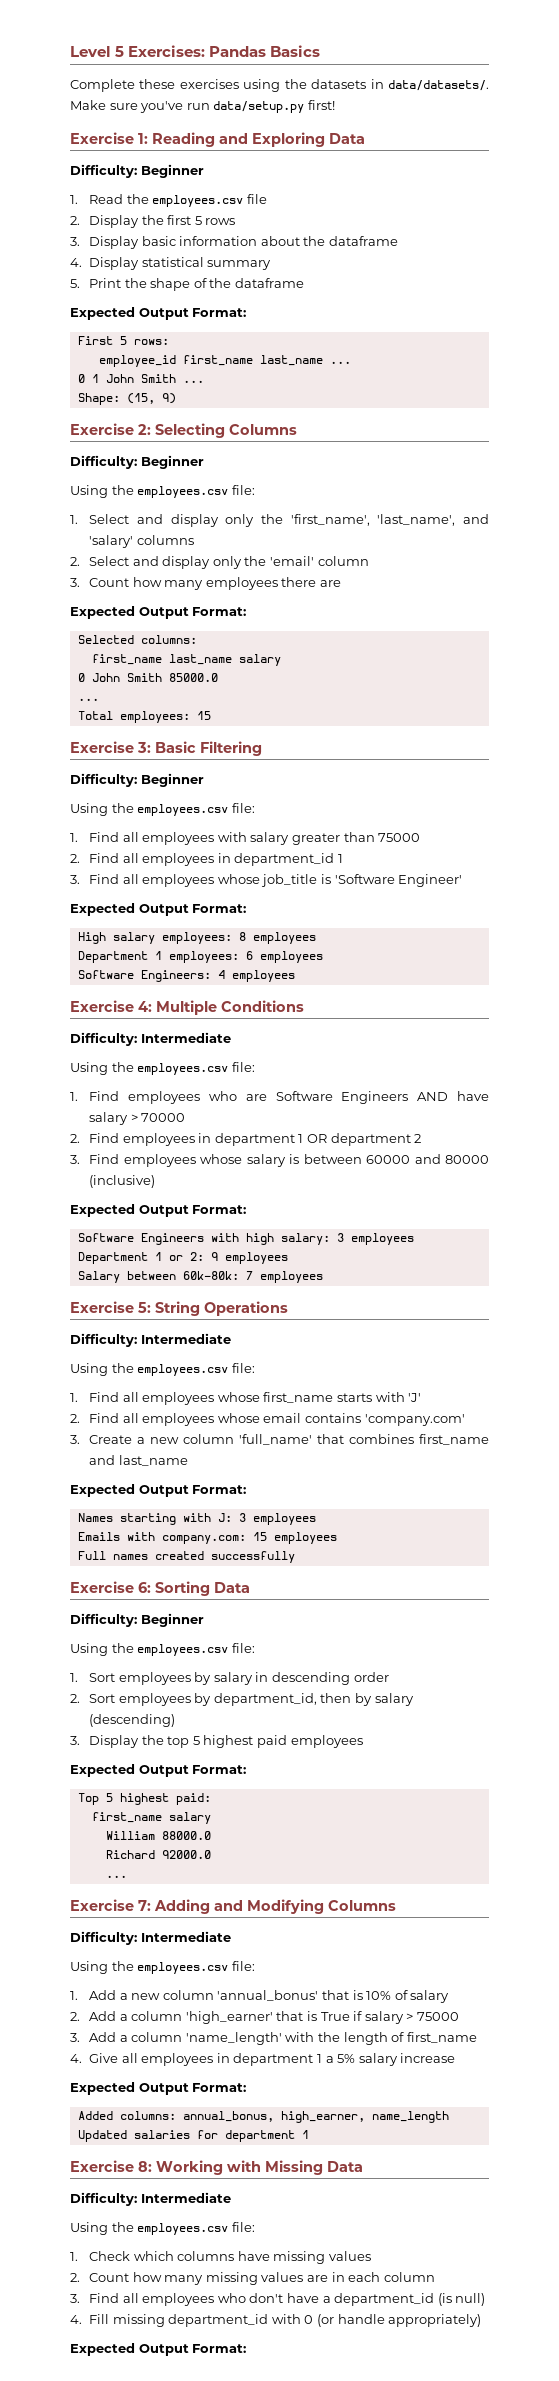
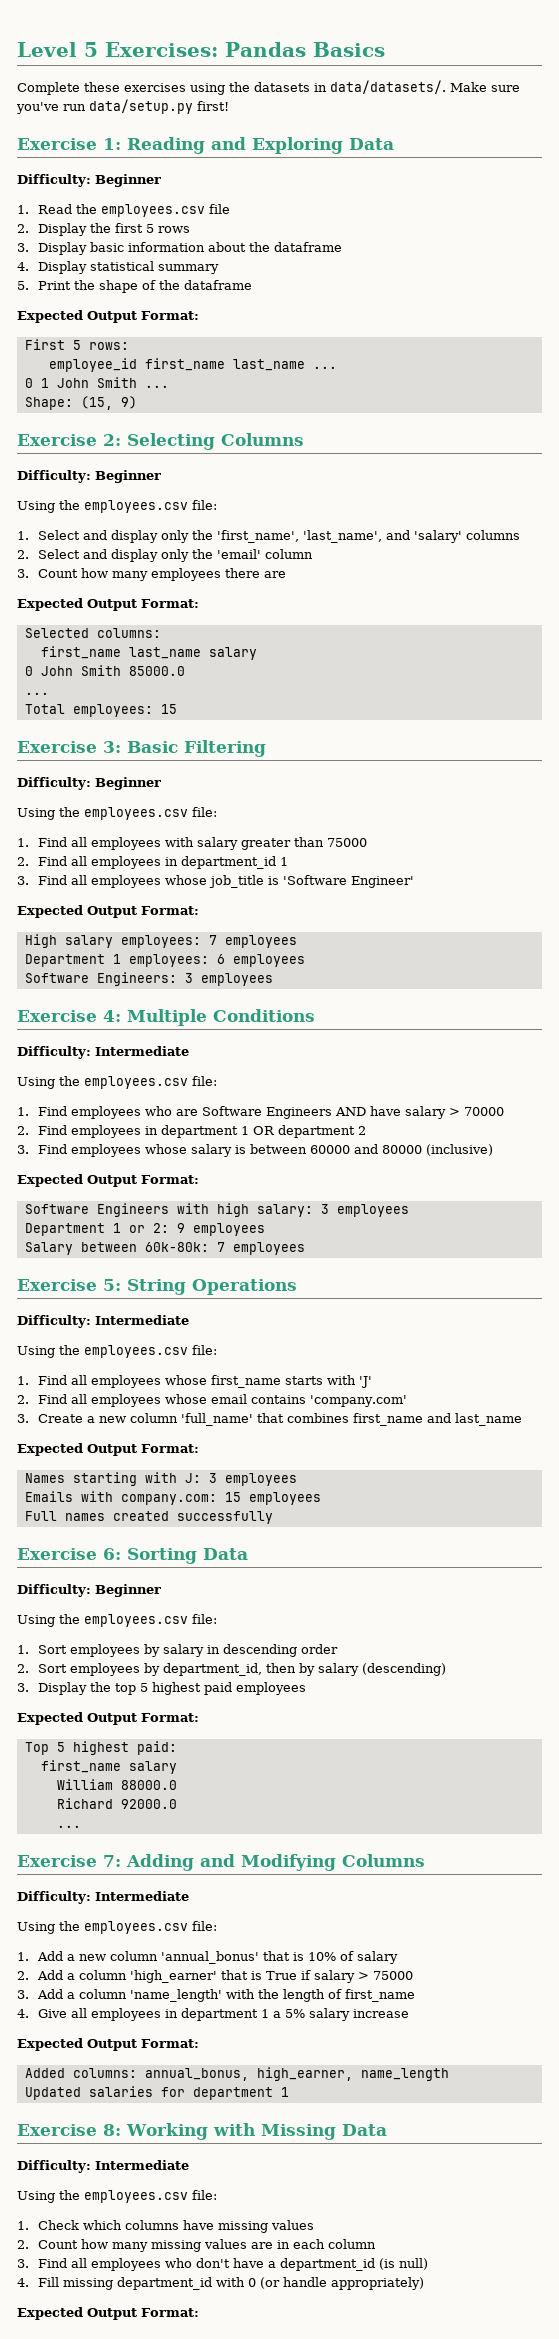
- High salary employees: 8 employees
+ High salary employees: 7 employees
- Software Engineers: 4 employees
+ Software Engineers: 3 employees

